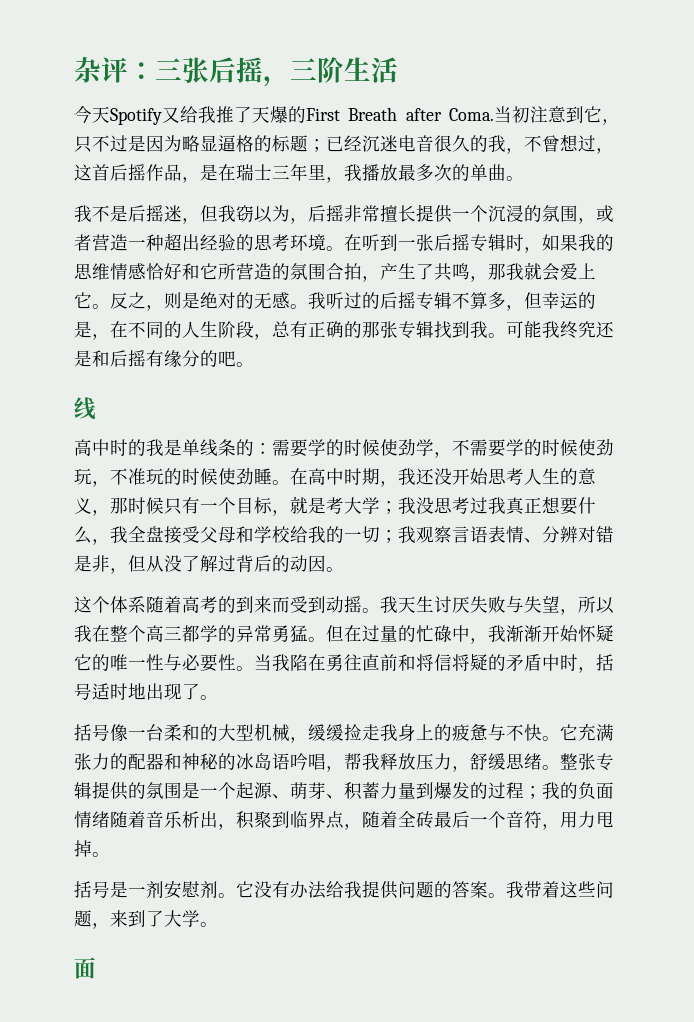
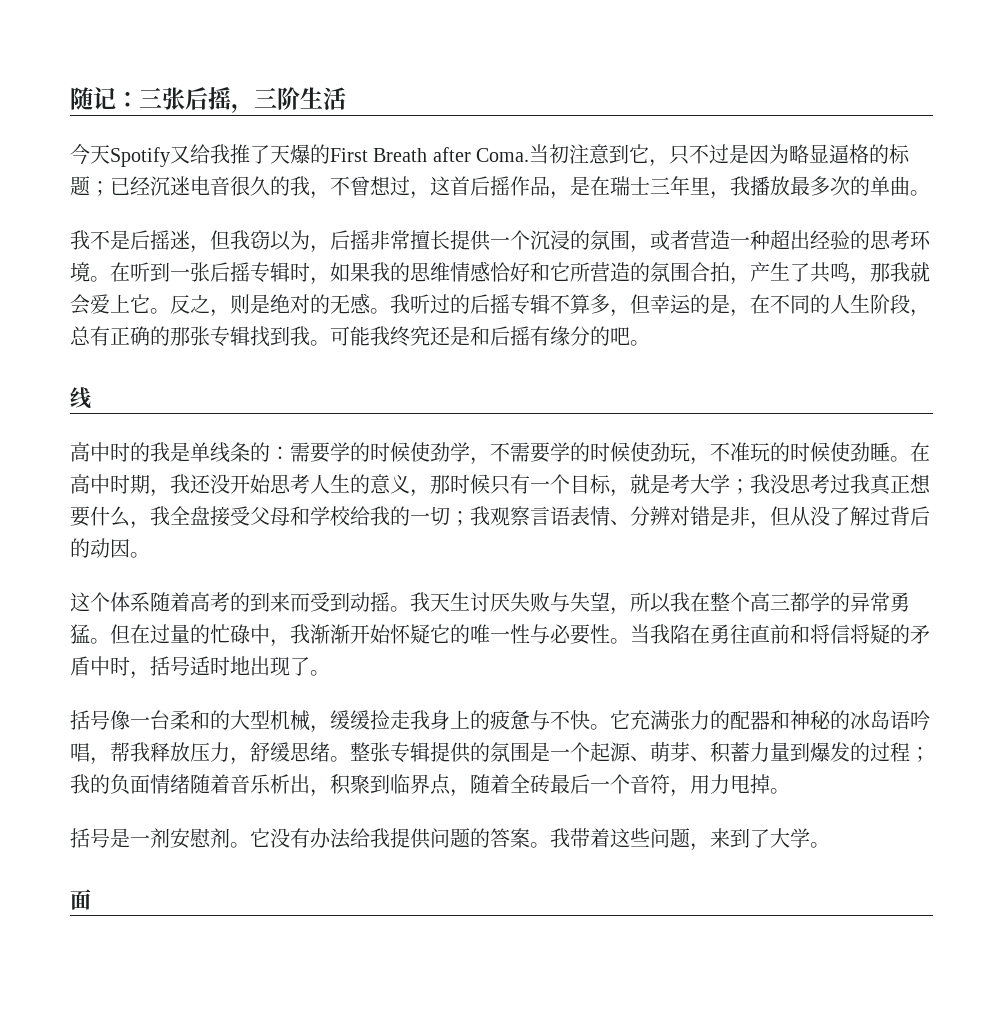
- 杂评：三张后摇，三阶生活
+ 随记：三张后摇，三阶生活

